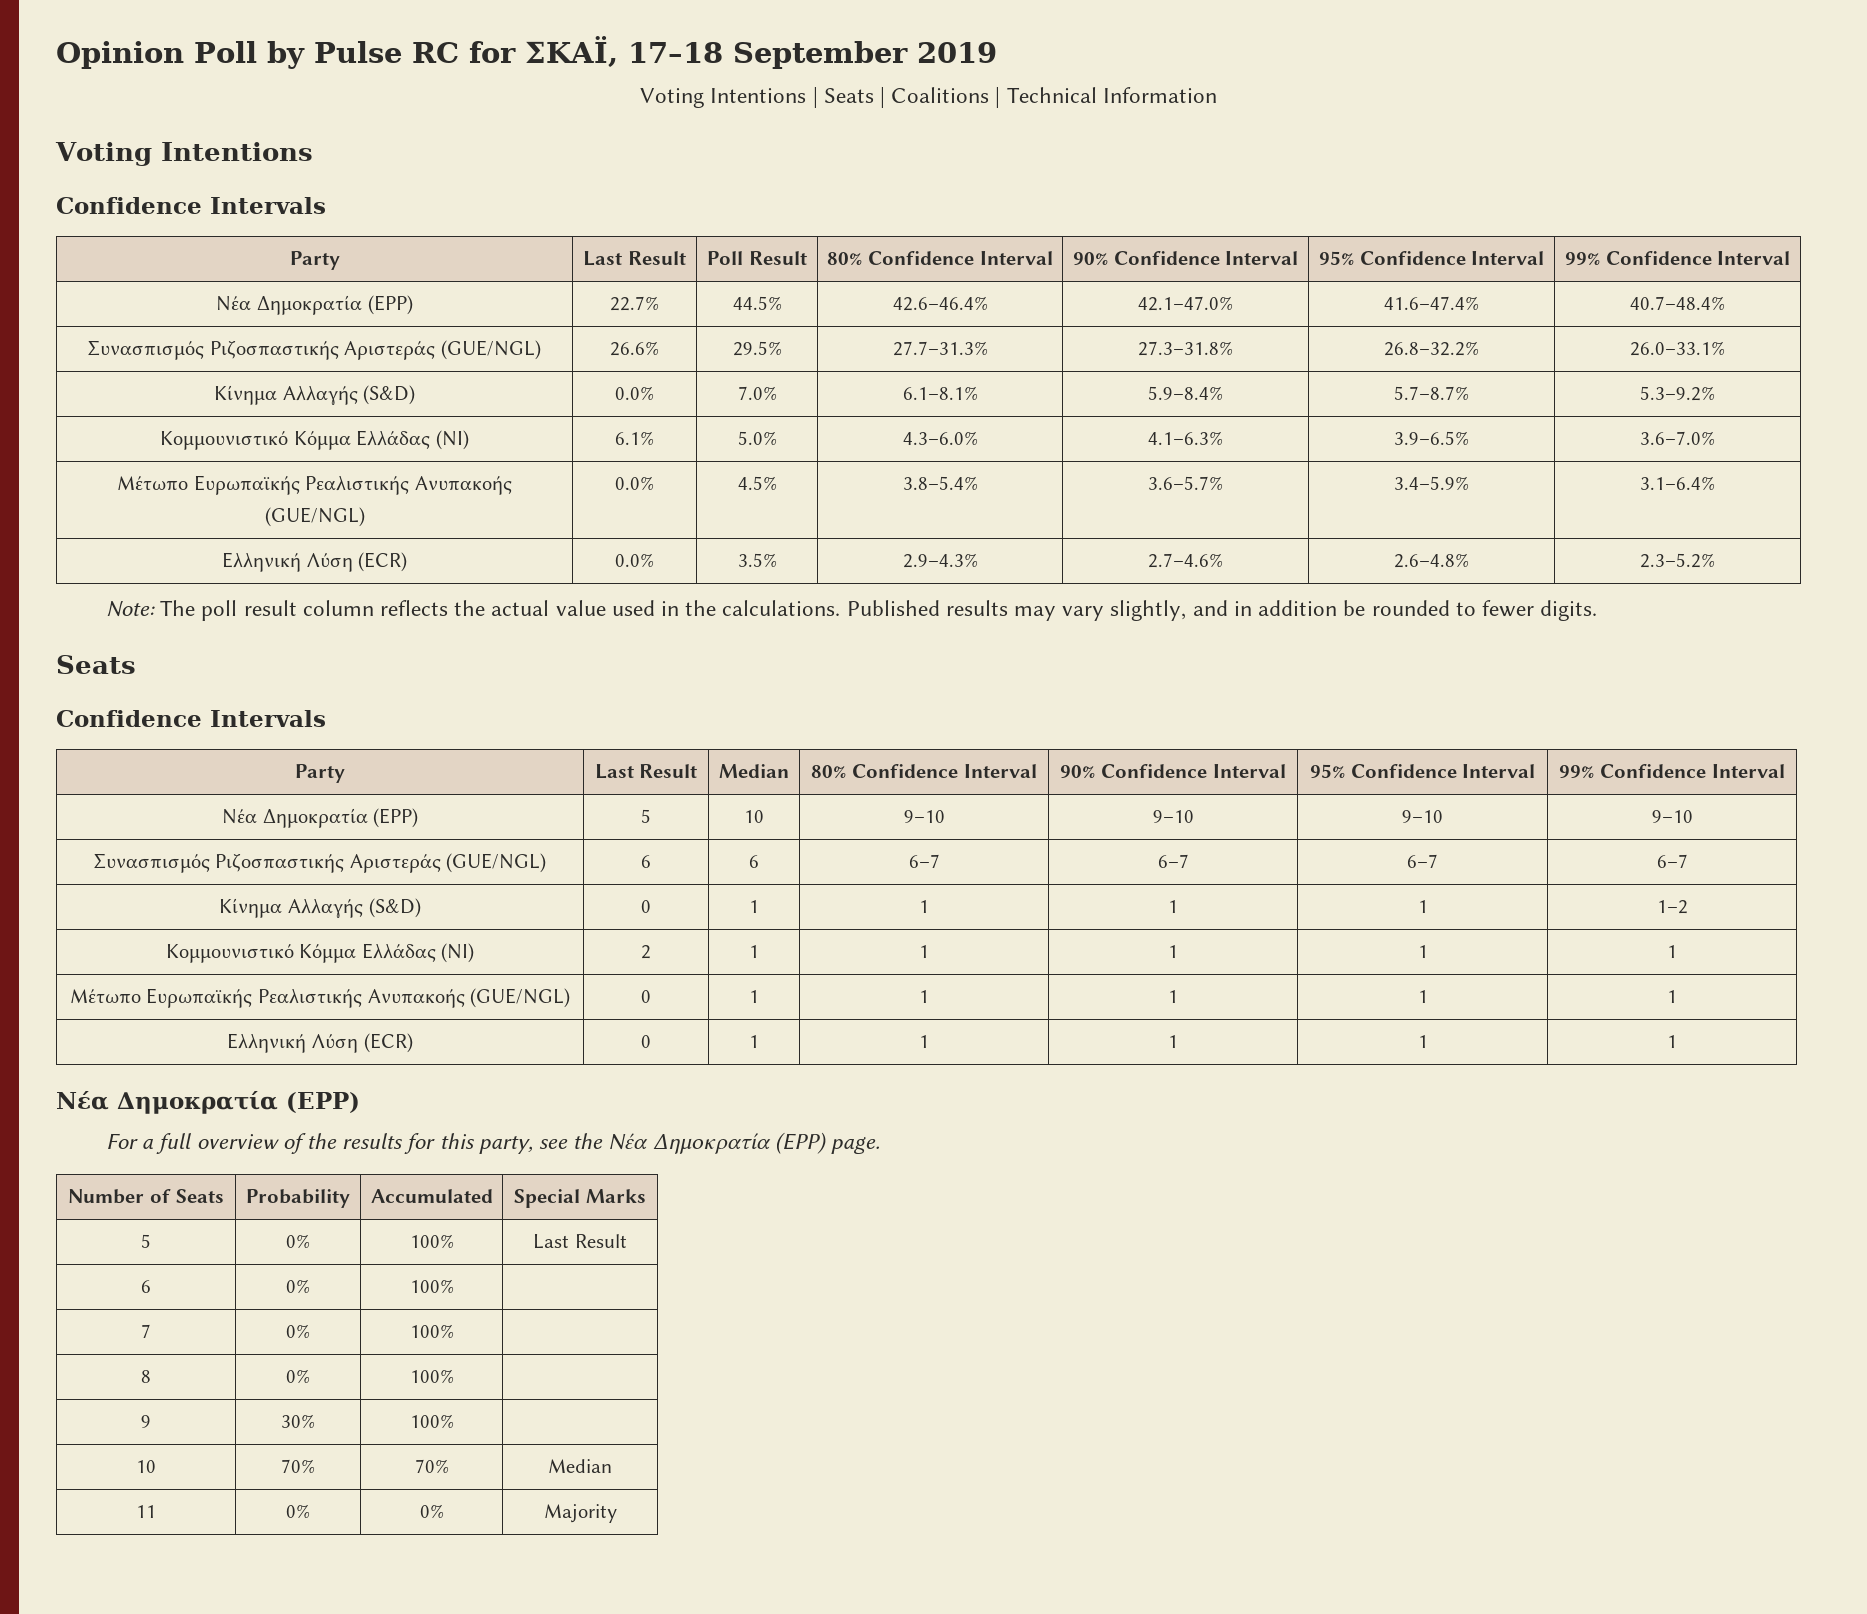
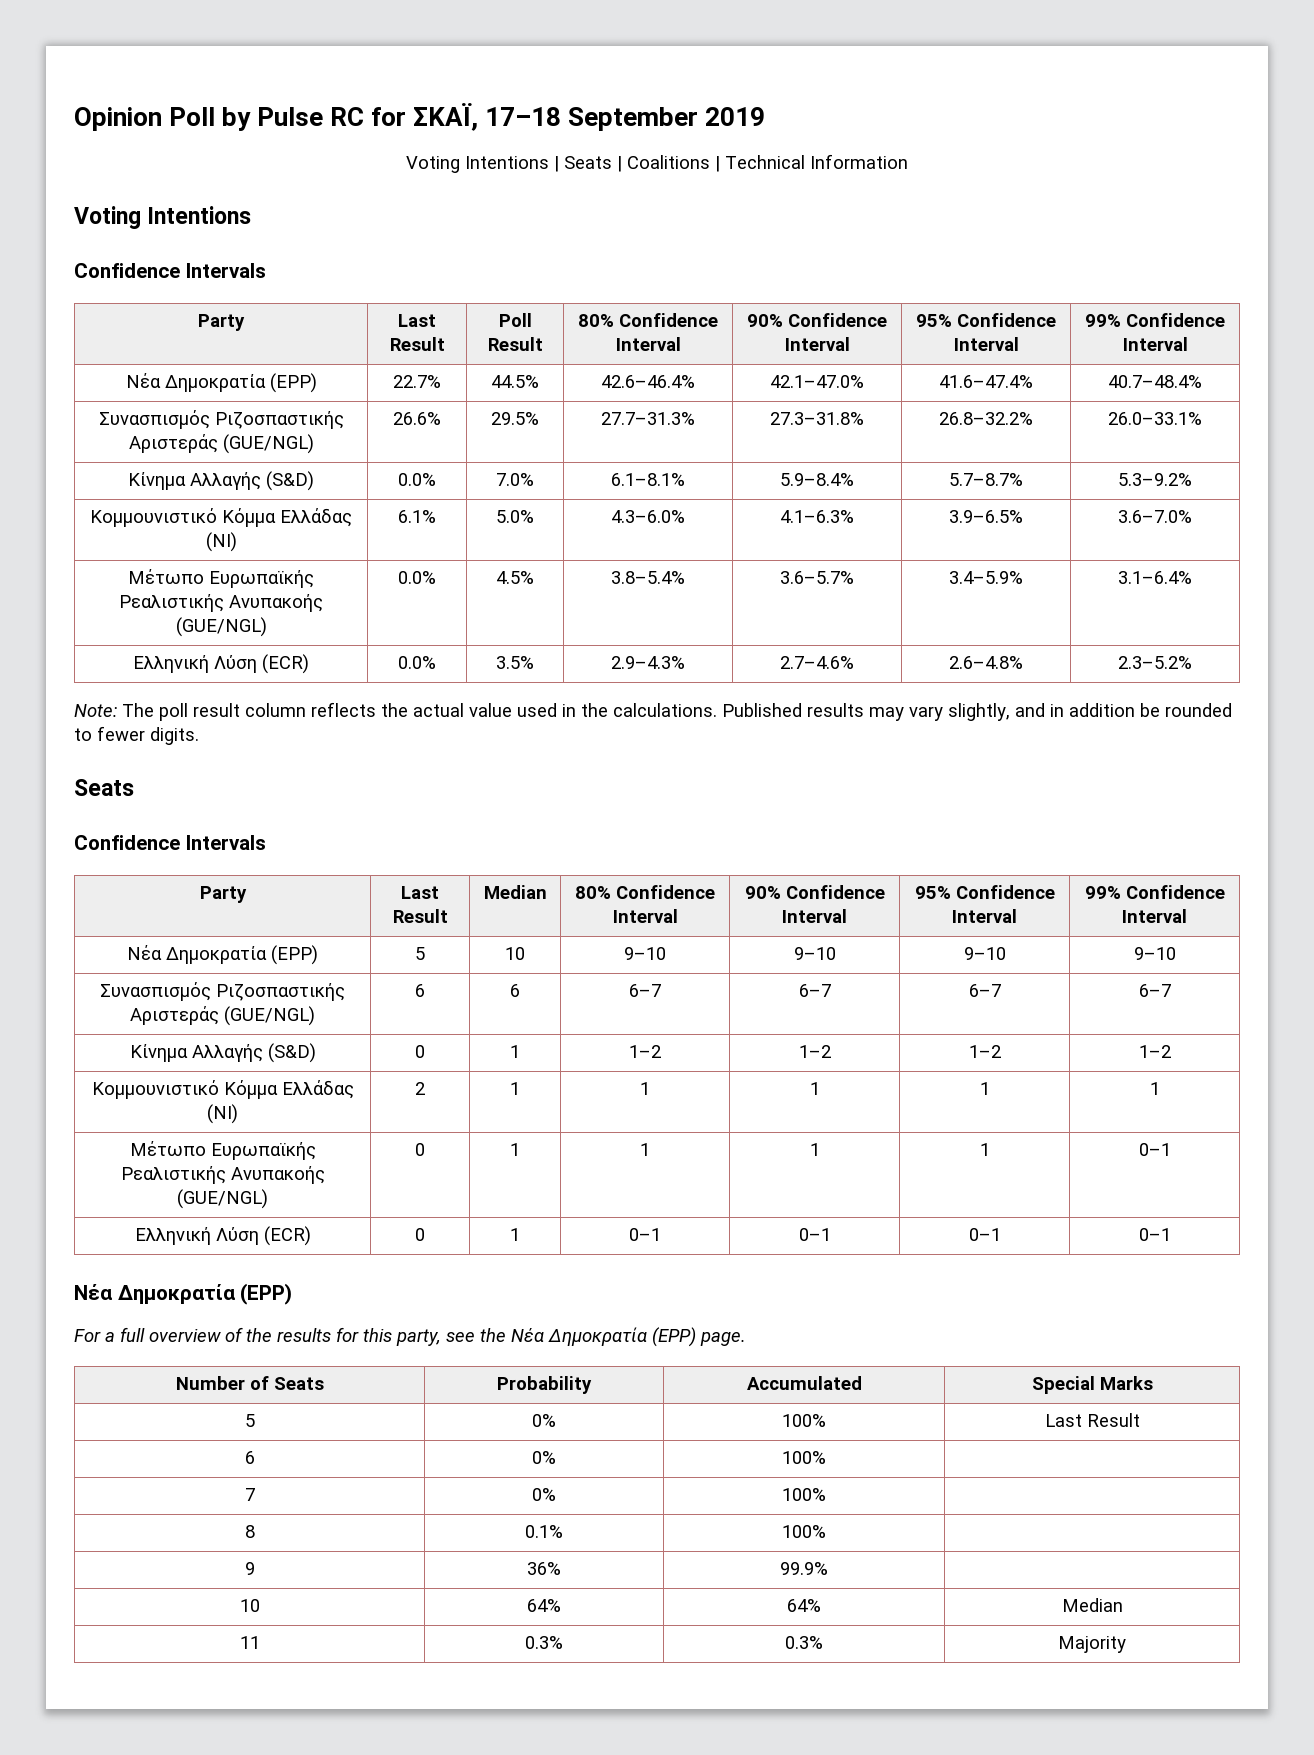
- Κίνημα Αλλαγής (S&D) | 0 | 1 | 1 | 1 | 1 | 1–2
+ Κίνημα Αλλαγής (S&D) | 0 | 1 | 1–2 | 1–2 | 1–2 | 1–2
- Μέτωπο Ευρωπαϊκής Ρεαλιστικής Ανυπακοής (GUE/NGL) | 0 | 1 | 1 | 1 | 1 | 1
+ Μέτωπο Ευρωπαϊκής Ρεαλιστικής Ανυπακοής (GUE/NGL) | 0 | 1 | 1 | 1 | 1 | 0–1
- Ελληνική Λύση (ECR) | 0 | 1 | 1 | 1 | 1 | 1
+ Ελληνική Λύση (ECR) | 0 | 1 | 0–1 | 0–1 | 0–1 | 0–1
- 8 | 0% | 100% |
+ 8 | 0.1% | 100% |
- 9 | 30% | 100% |
- 10 | 70% | 70% | Median
+ 9 | 36% | 99.9% |
+ 10 | 64% | 64% | Median
- 11 | 0% | 0% | Majority
+ 11 | 0.3% | 0.3% | Majority

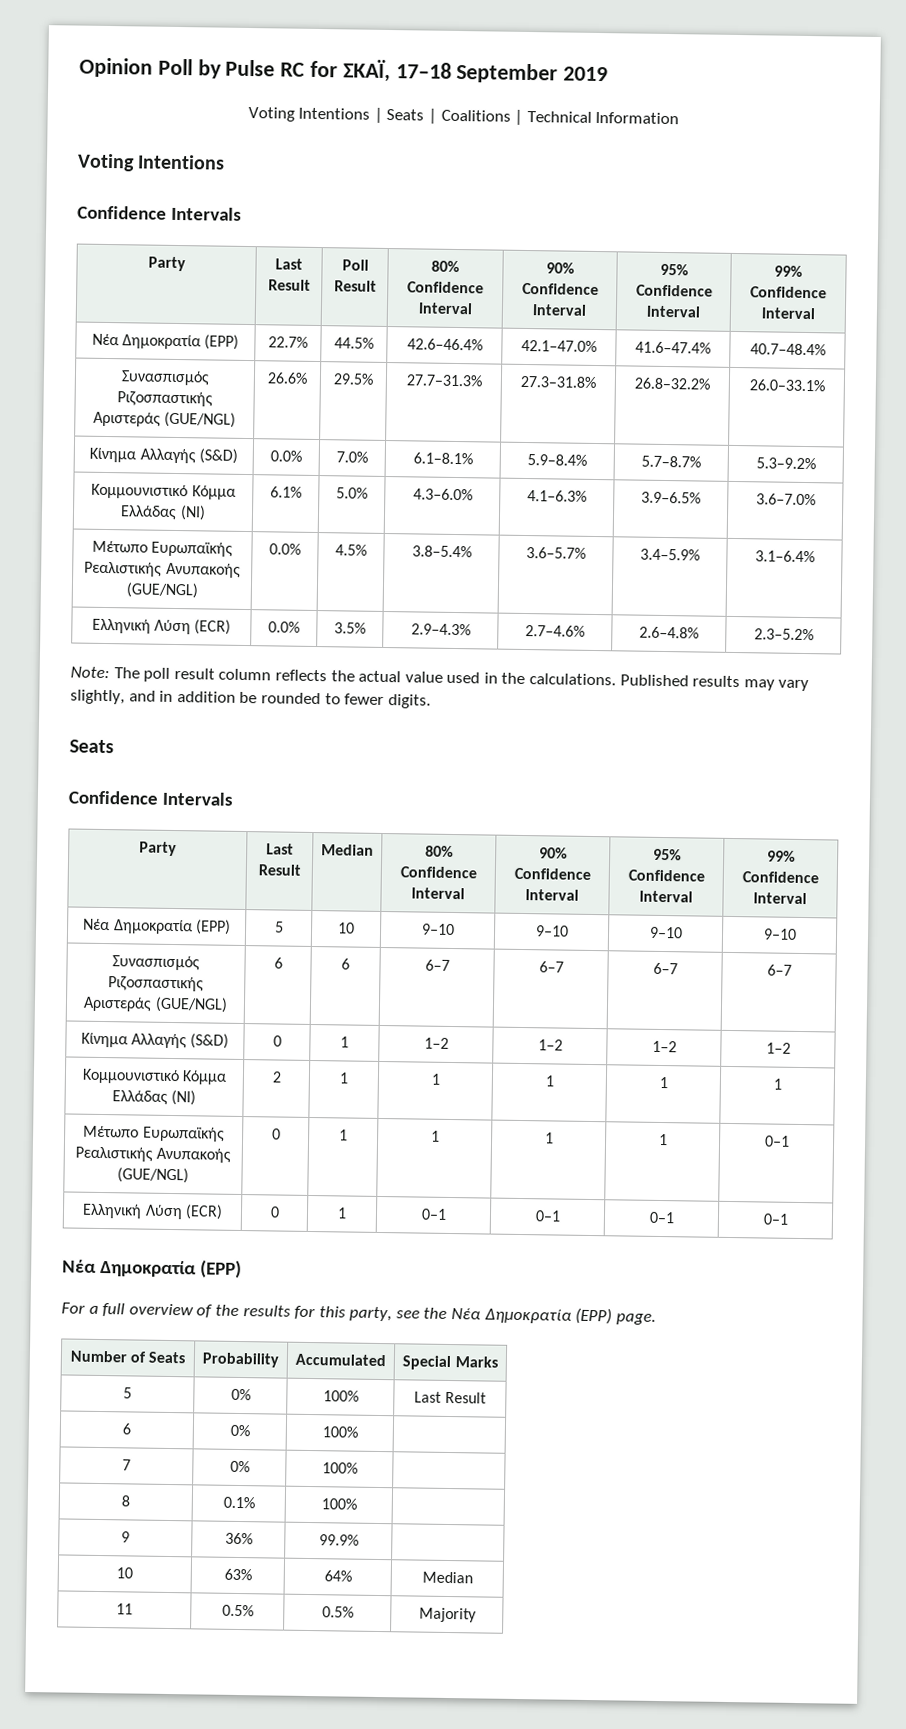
- 10 | 64% | 64% | Median
+ 10 | 63% | 64% | Median
- 11 | 0.3% | 0.3% | Majority
+ 11 | 0.5% | 0.5% | Majority

